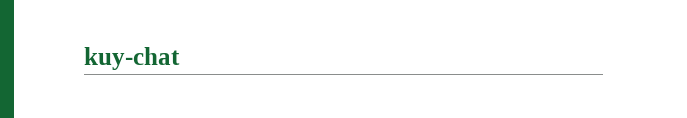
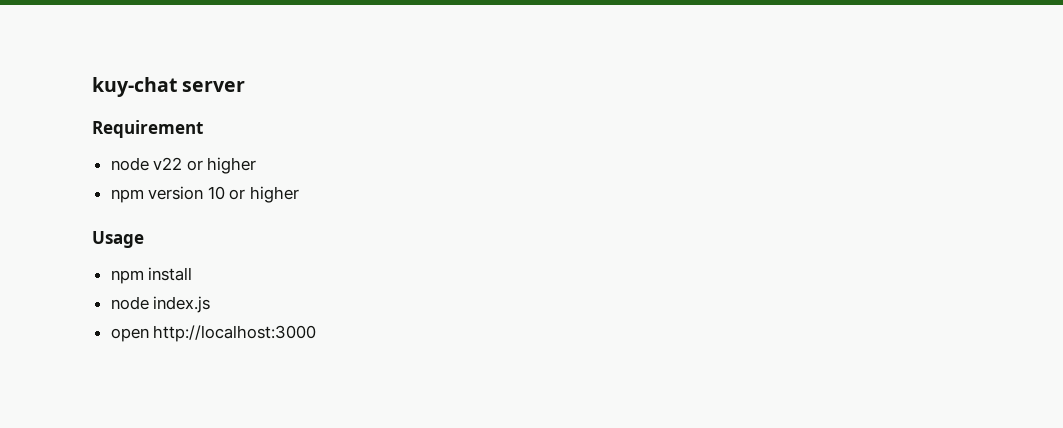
- kuy-chat
+ kuy-chat server
+ Requirement
+ node v22 or higher
+ npm version 10 or higher
+ Usage
+ npm install
+ node index.js
+ open http://localhost:3000

